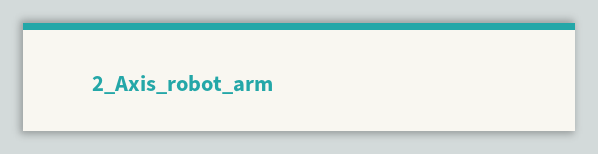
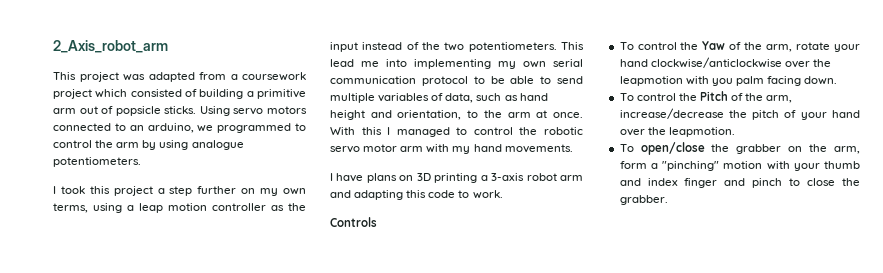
+ This project was adapted from a coursework project which consisted of building a primitive arm out of popsicle sticks. Using servo motors connected to an arduino, we programmed to control the arm by using analogue potentiometers.
+ I took this project a step further on my own terms, using a leap motion controller as the input instead of the two potentiometers. This lead me into implementing my own serial communication protocol to be able to send multiple variables of data, such as hand height and orientation, to the arm at once. With this I managed to control the robotic servo motor arm with my hand movements.
+ I have plans on 3D printing a 3-axis robot arm and adapting this code to work.
+ Controls
+ To control the Yaw of the arm, rotate your hand clockwise/anticlockwise over the leapmotion with you palm facing down.
+ To control the Pitch of the arm, increase/decrease the pitch of your hand over the leapmotion.
+ To open/close the grabber on the arm, form a "pinching" motion with your thumb and index finger and pinch to close the grabber.

